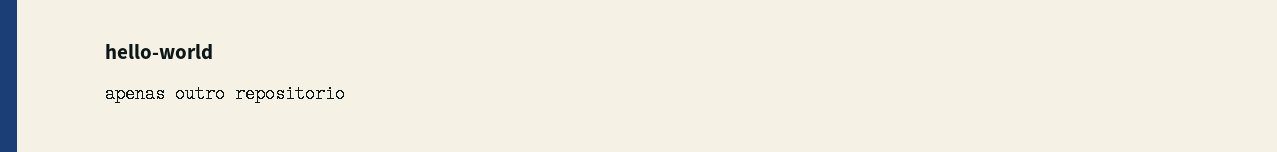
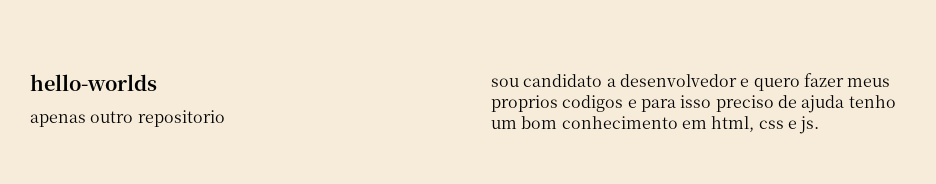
- hello-world
+ hello-worlds
+ sou candidato a desenvolvedor e quero fazer meus proprios codigos e para isso preciso de ajuda tenho um bom conhecimento em html, css e js.

